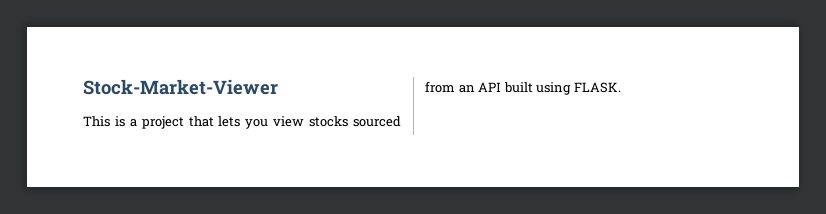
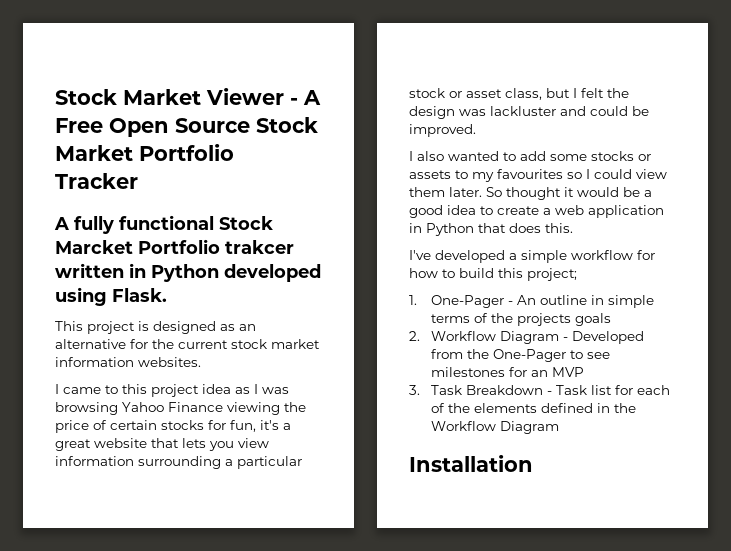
- Stock-Market-Viewer
- This is a project that lets you view stocks sourced from an API built using FLASK.
+ Stock Market Viewer - A Free Open Source Stock Market Portfolio Tracker
+ A fully functional Stock Marcket Portfolio trakcer written in Python developed using Flask.
+ This project is designed as an alternative for the current stock market information websites.
+ I came to this project idea as I was browsing Yahoo Finance viewing the price of certain stocks for fun, it's a great website that lets you view information surrounding a particular stock or asset class, but I felt the design was lackluster and could be improved.
+ I also wanted to add some stocks or assets to my favourites so I could view them later. So thought it would be a good idea to create a web application in Python that does this.
+ I've developed a simple workflow for how to build this project;
+ 1. One-Pager - An outline in simple terms of the projects goals
+ 2. Workflow Diagram - Developed from the One-Pager to see milestones for an MVP
+ 3. Task Breakdown - Task list for each of the elements defined in the Workflow Diagram
+ Installation

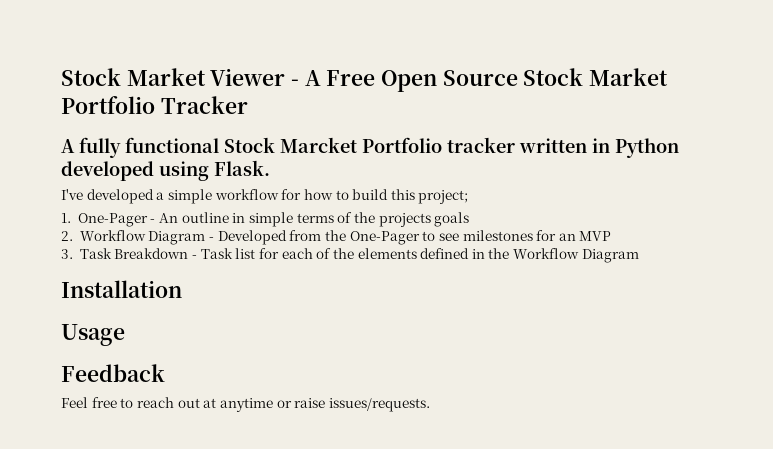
- A fully functional Stock Marcket Portfolio trakcer written in Python developed using Flask.
+ A fully functional Stock Marcket Portfolio tracker written in Python developed using Flask.
- This project is designed as an alternative for the current stock market information websites.
- I came to this project idea as I was browsing Yahoo Finance viewing the price of certain stocks for fun, it's a great website that lets you view information surrounding a particular stock or asset class, but I felt the design was lackluster and could be improved.
- I also wanted to add some stocks or assets to my favourites so I could view them later. So thought it would be a good idea to create a web application in Python that does this.
+ Usage
+ Feedback
+ Feel free to reach out at anytime or raise issues/requests.

